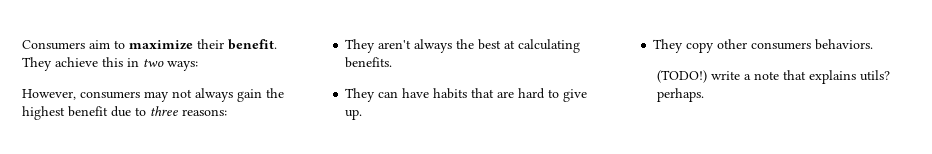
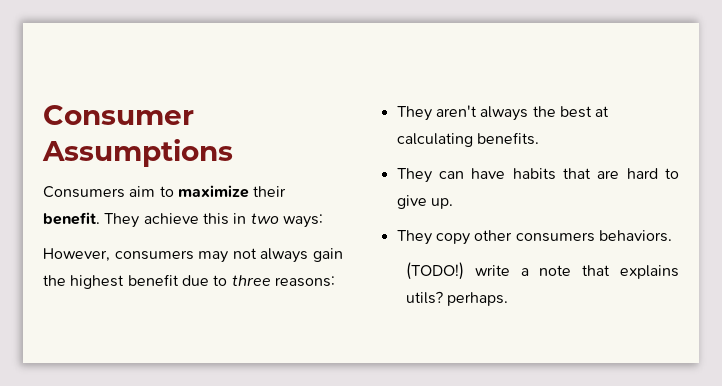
+ Consumer Assumptions

